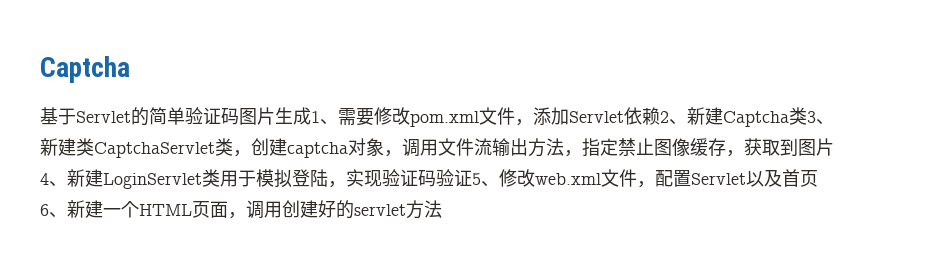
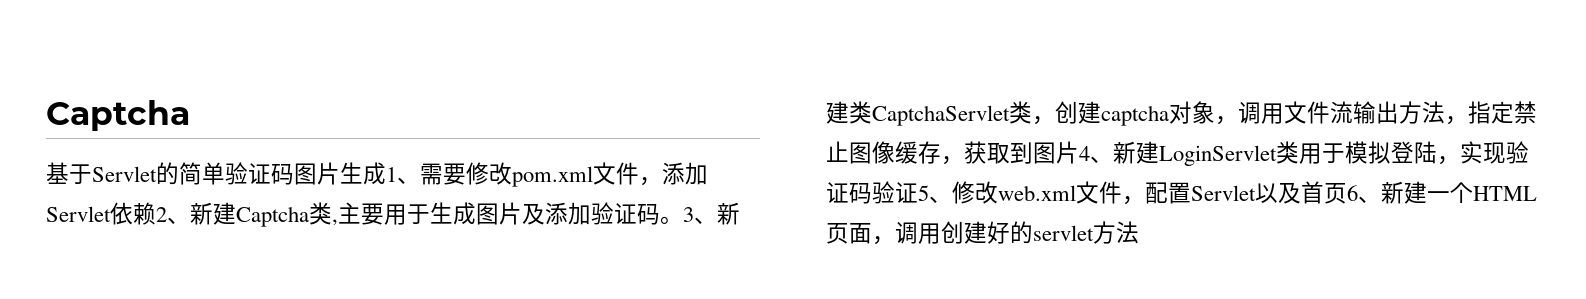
- 基于Servlet的简单验证码图片生成1、需要修改pom.xml文件，添加Servlet依赖2、新建Captcha类3、新建类CaptchaServlet类，创建captcha对象，调用文件流输出方法，指定禁止图像缓存，获取到图片4、新建LoginServlet类用于模拟登陆，实现验证码验证5、修改web.xml文件，配置Servlet以及首页6、新建一个HTML页面，调用创建好的servlet方法
+ 基于Servlet的简单验证码图片生成1、需要修改pom.xml文件，添加Servlet依赖2、新建Captcha类,主要用于生成图片及添加验证码。3、新建类CaptchaServlet类，创建captcha对象，调用文件流输出方法，指定禁止图像缓存，获取到图片4、新建LoginServlet类用于模拟登陆，实现验证码验证5、修改web.xml文件，配置Servlet以及首页6、新建一个HTML页面，调用创建好的servlet方法

